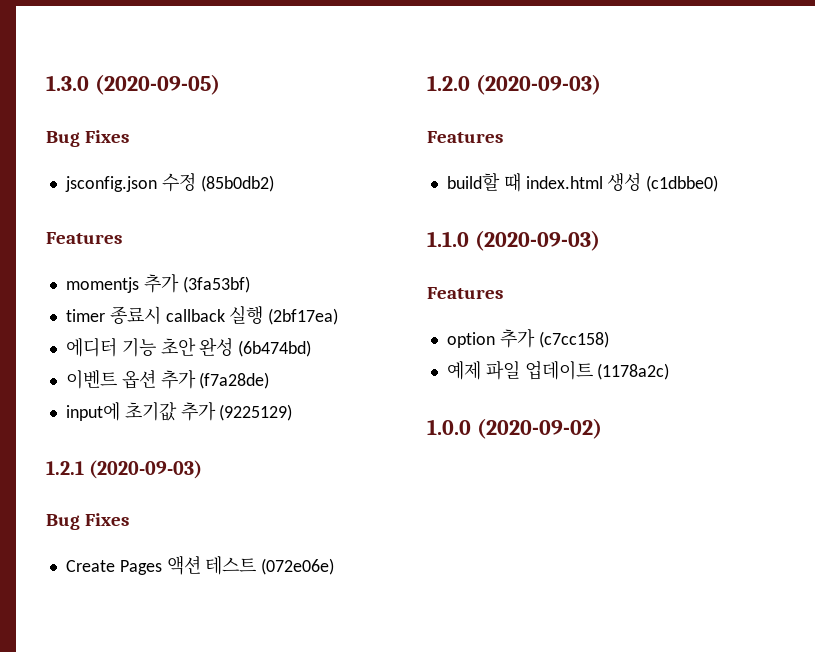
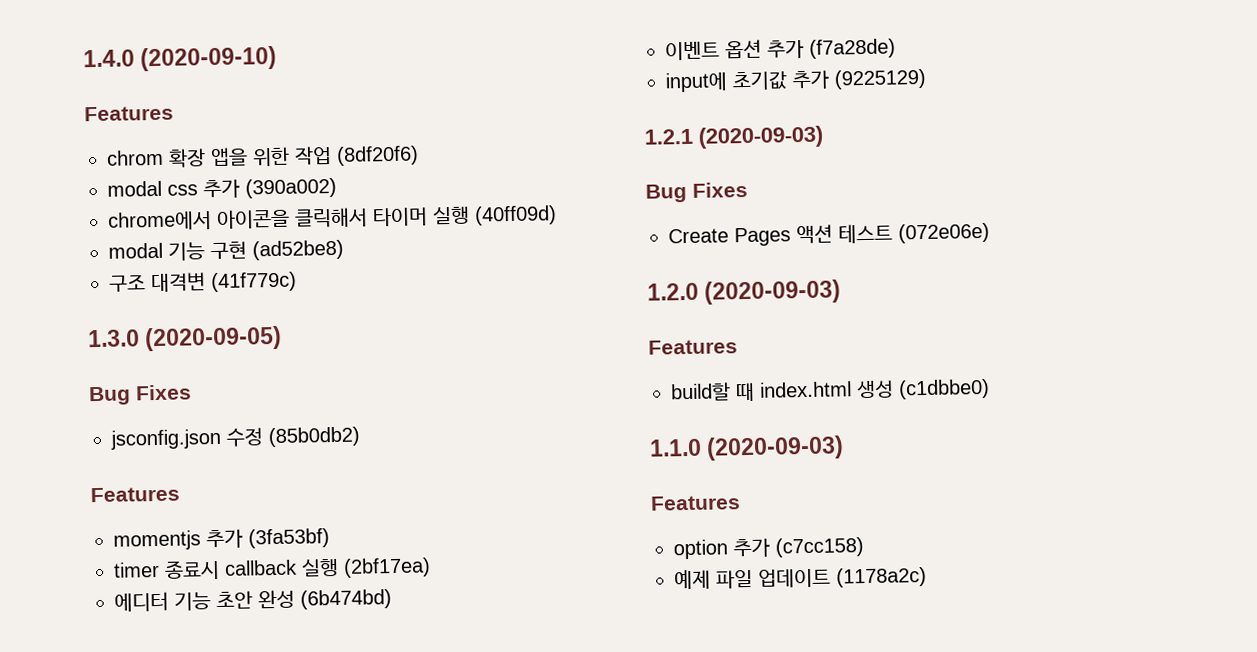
+ 1.4.0 (2020-09-10)
+ Features
+ chrom 확장 앱을 위한 작업 (8df20f6)
+ modal css 추가 (390a002)
+ chrome에서 아이콘을 클릭해서 타이머 실행 (40ff09d)
+ modal 기능 구현 (ad52be8)
+ 구조 대격변 (41f779c)
- 1.0.0 (2020-09-02)

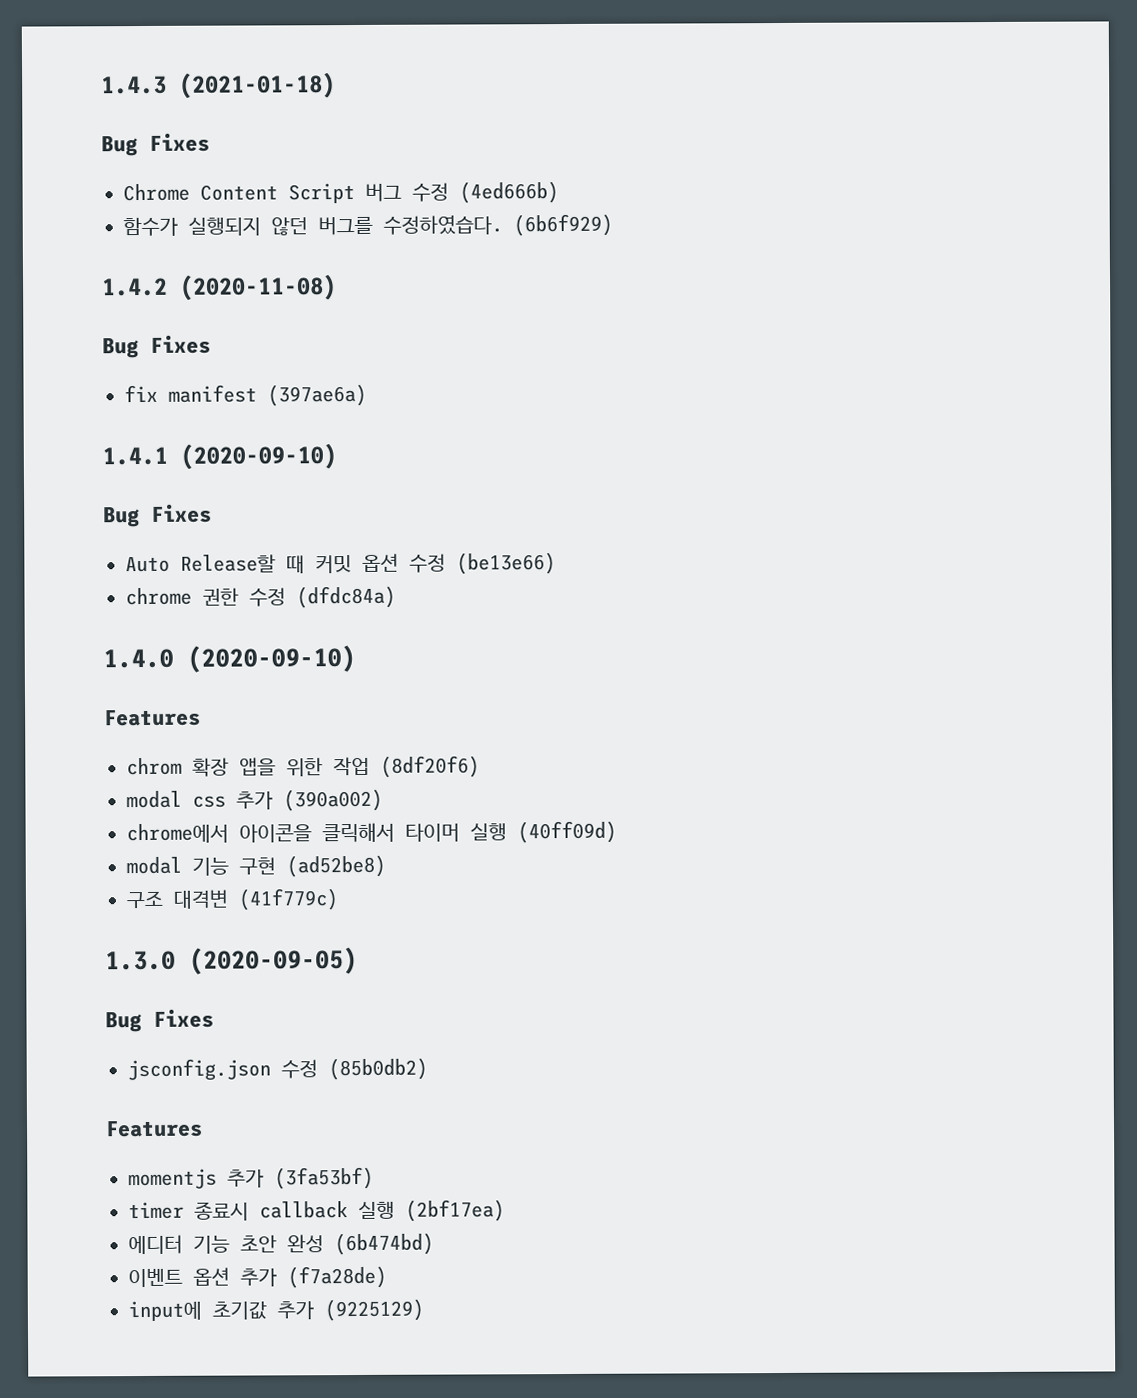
+ 1.4.3 (2021-01-18)
+ Bug Fixes
+ Chrome Content Script 버그 수정 (4ed666b)
+ 함수가 실행되지 않던 버그를 수정하였습다. (6b6f929)
+ 1.4.2 (2020-11-08)
+ Bug Fixes
+ fix manifest (397ae6a)
+ 1.4.1 (2020-09-10)
+ Bug Fixes
+ Auto Release할 때 커밋 옵션 수정 (be13e66)
+ chrome 권한 수정 (dfdc84a)
- 1.2.1 (2020-09-03)
- Bug Fixes
- Create Pages 액션 테스트 (072e06e)
- 1.2.0 (2020-09-03)
- Features
- build할 때 index.html 생성 (c1dbbe0)
- 1.1.0 (2020-09-03)
- Features
- option 추가 (c7cc158)
- 예제 파일 업데이트 (1178a2c)

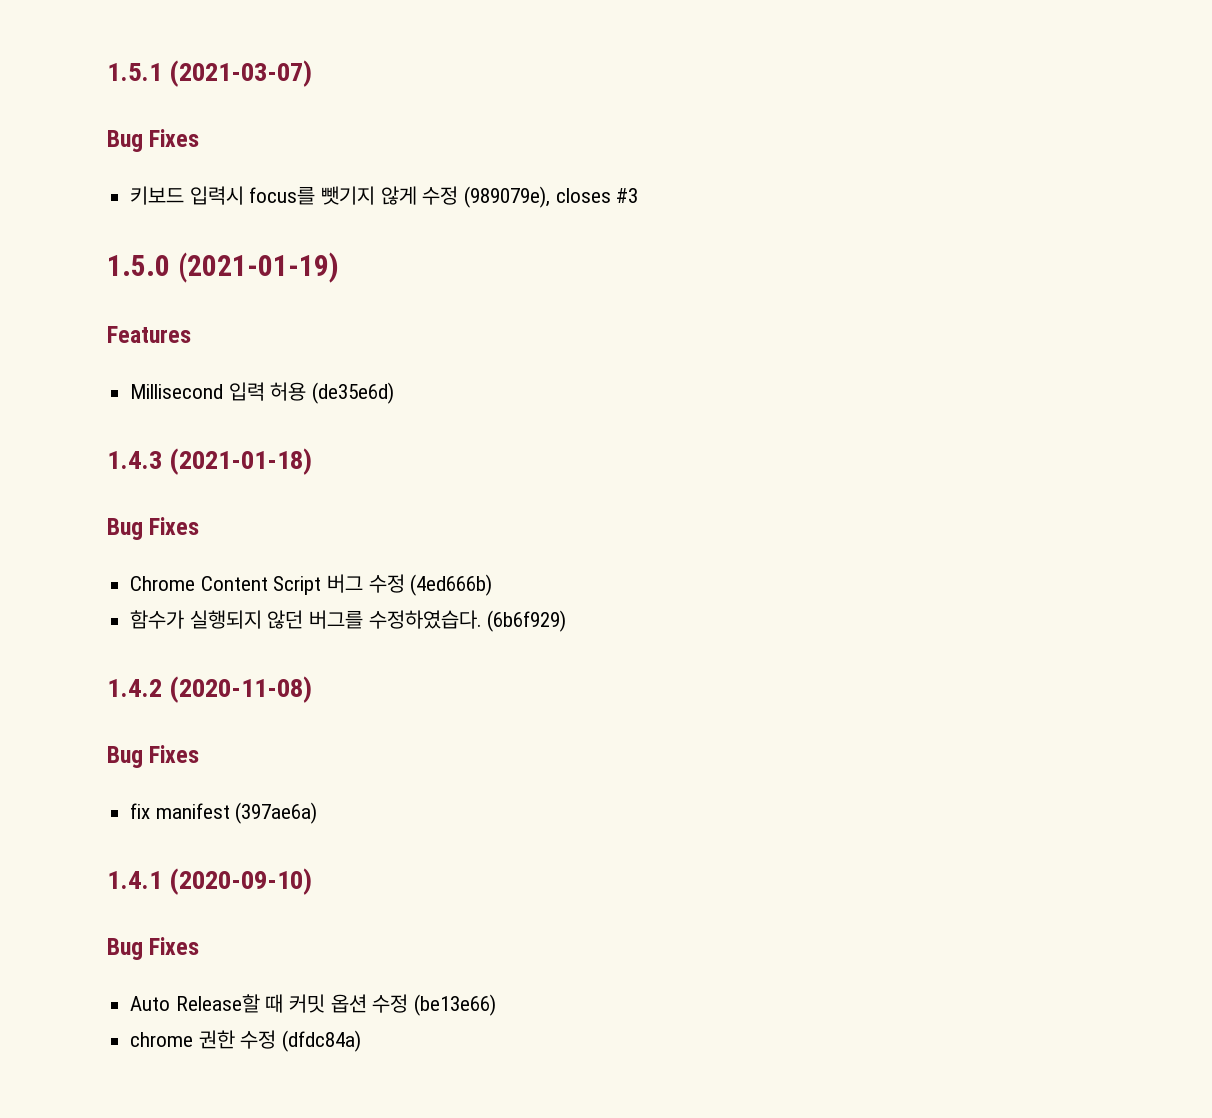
+ 1.5.1 (2021-03-07)
+ Bug Fixes
+ 키보드 입력시 focus를 뺏기지 않게 수정 (989079e), closes #3
+ 1.5.0 (2021-01-19)
+ Features
+ Millisecond 입력 허용 (de35e6d)
- 1.4.0 (2020-09-10)
- Features
- chrom 확장 앱을 위한 작업 (8df20f6)
- modal css 추가 (390a002)
- chrome에서 아이콘을 클릭해서 타이머 실행 (40ff09d)
- modal 기능 구현 (ad52be8)
- 구조 대격변 (41f779c)
- 1.3.0 (2020-09-05)
- Bug Fixes
- jsconfig.json 수정 (85b0db2)
- Features
- momentjs 추가 (3fa53bf)
- timer 종료시 callback 실행 (2bf17ea)
- 에디터 기능 초안 완성 (6b474bd)
- 이벤트 옵션 추가 (f7a28de)
- input에 초기값 추가 (9225129)

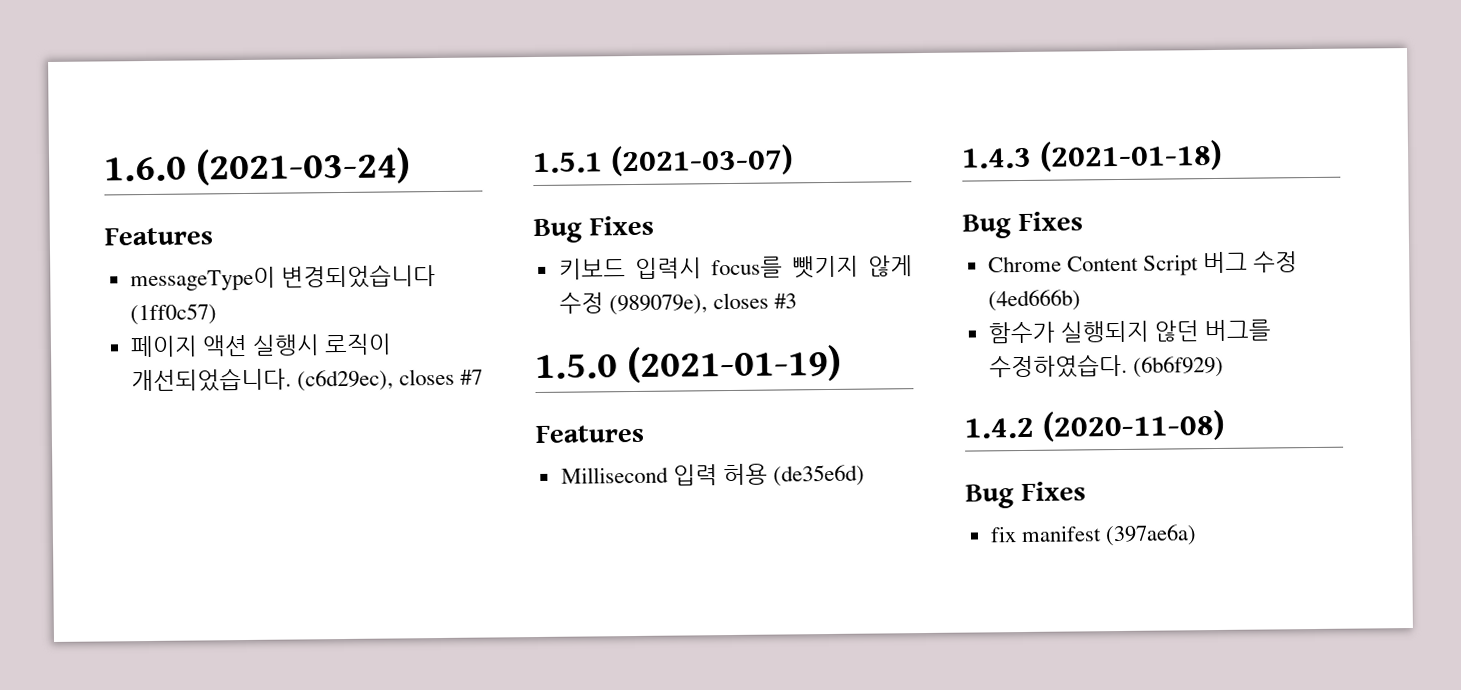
+ 1.6.0 (2021-03-24)
+ Features
+ messageType이 변경되었습니다 (1ff0c57)
+ 페이지 액션 실행시 로직이 개선되었습니다. (c6d29ec), closes #7
- 1.4.1 (2020-09-10)
- Bug Fixes
- Auto Release할 때 커밋 옵션 수정 (be13e66)
- chrome 권한 수정 (dfdc84a)

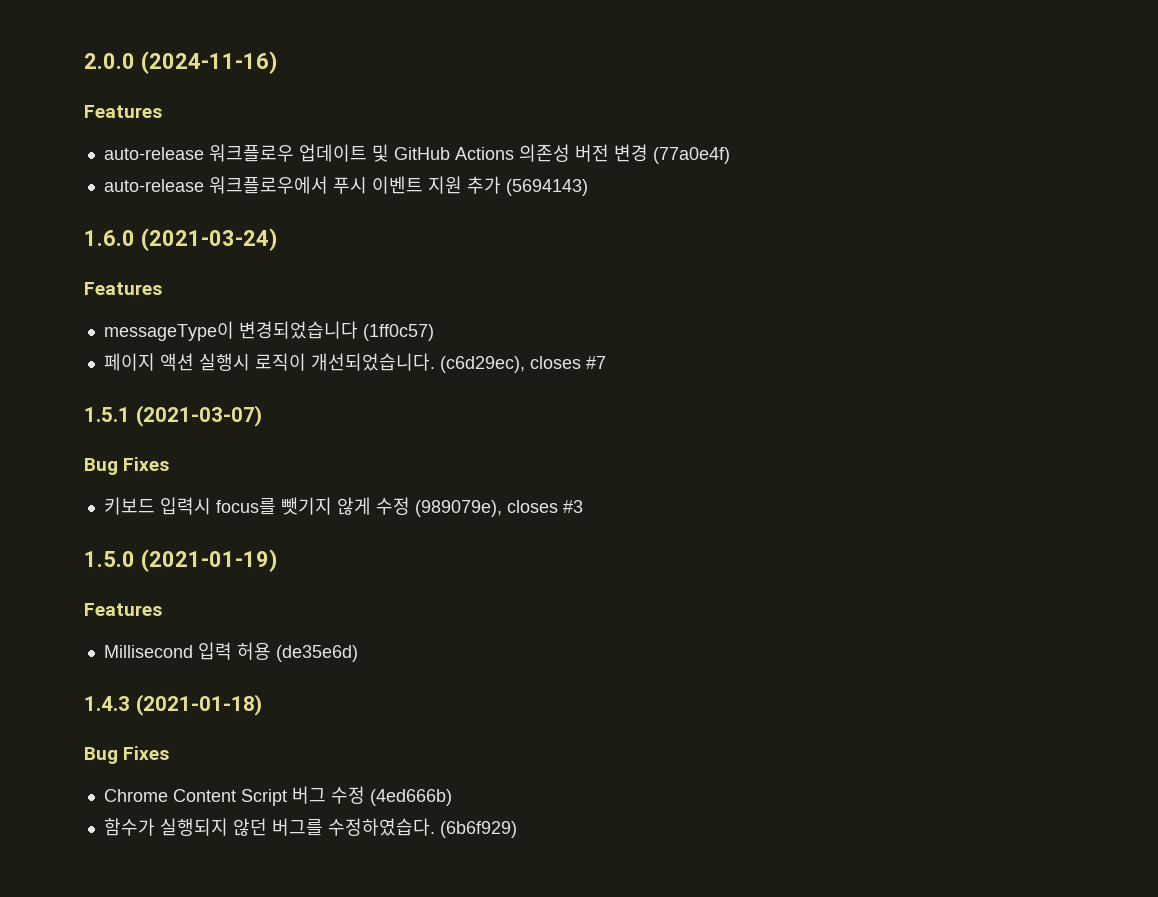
+ 2.0.0 (2024-11-16)
+ Features
+ auto-release 워크플로우 업데이트 및 GitHub Actions 의존성 버전 변경 (77a0e4f)
+ auto-release 워크플로우에서 푸시 이벤트 지원 추가 (5694143)
- 1.4.2 (2020-11-08)
- Bug Fixes
- fix manifest (397ae6a)

